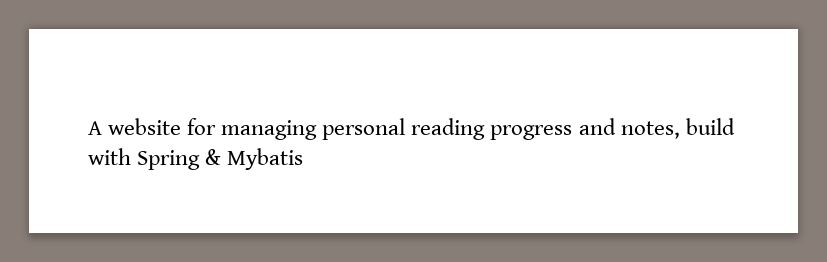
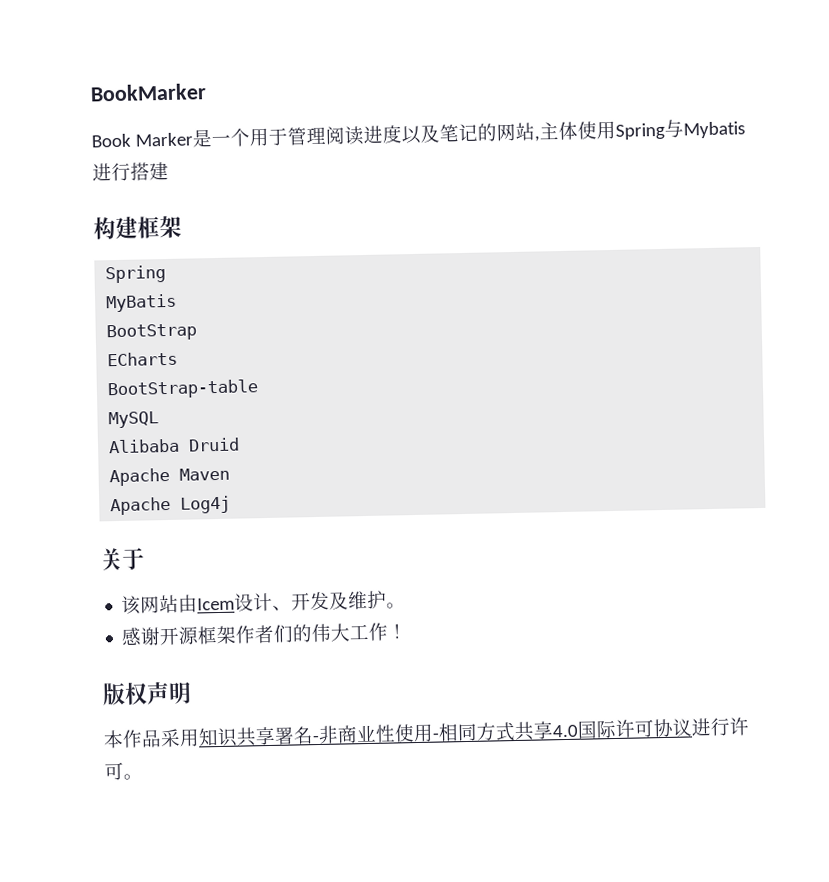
- A website for managing personal reading progress and notes, build with Spring & Mybatis
+ BookMarker
+ Book Marker是一个用于管理阅读进度以及笔记的网站,主体使用Spring与Mybatis进行搭建
+ 构建框架
+ Spring
+ MyBatis
+ BootStrap
+ ECharts
+ BootStrap-table
+ MySQL
+ Alibaba Druid
+ Apache Maven
+ Apache Log4j
+ 关于
+ 该网站由Icem设计、开发及维护。
+ 感谢开源框架作者们的伟大工作！
+ 版权声明
+ 本作品采用知识共享署名-非商业性使用-相同方式共享4.0国际许可协议进行许可。

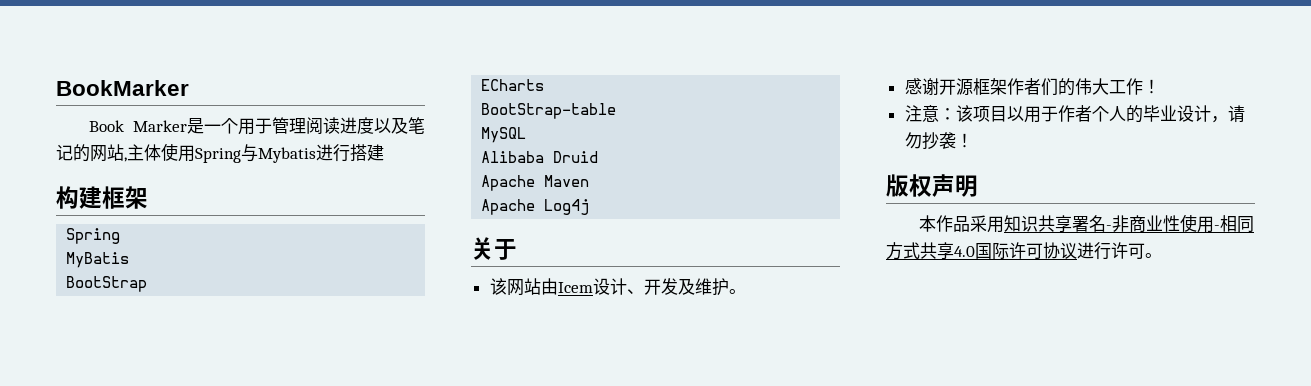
+ 注意：该项目以用于作者个人的毕业设计，请勿抄袭！

